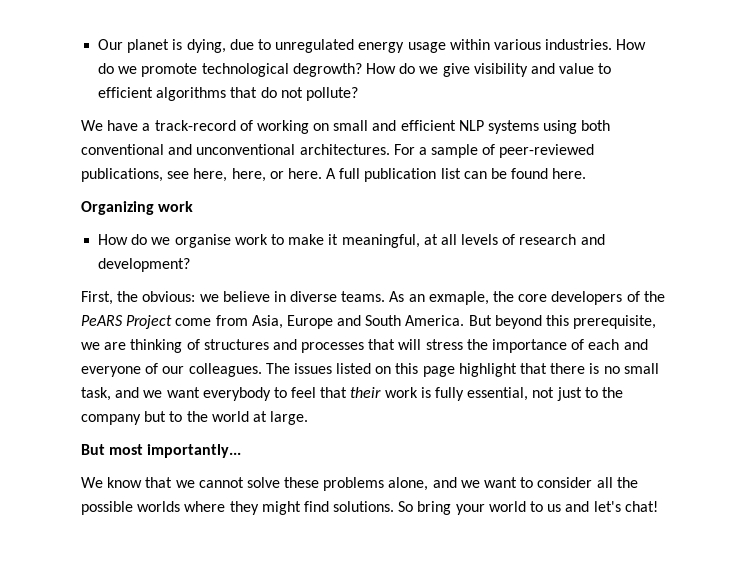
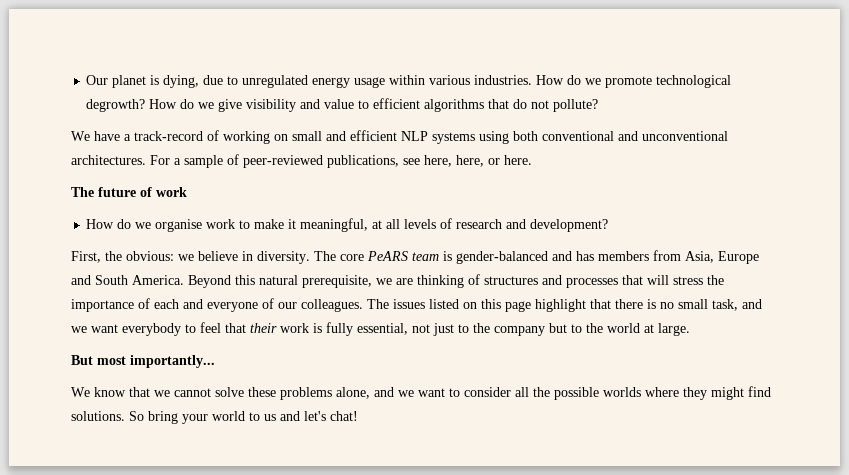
- For a sample of peer-reviewed publications, see here, here, or here. A full publication list can be found here.
- Organizing work
+ For a sample of peer-reviewed publications, see here, here, or here.
+ The future of work
- First, the obvious: we believe in diverse teams. As an exmaple, the core developers of the PeARS Project come from Asia, Europe and South America.
+ First, the obvious: we believe in diversity. The core PeARS team is gender-balanced and has members from Asia, Europe and South America.
- But beyond this prerequisite, we are thinking of structures and processes that will stress the importance of each and everyone of our colleagues.
+ Beyond this natural prerequisite, we are thinking of structures and processes that will stress the importance of each and everyone of our colleagues.

